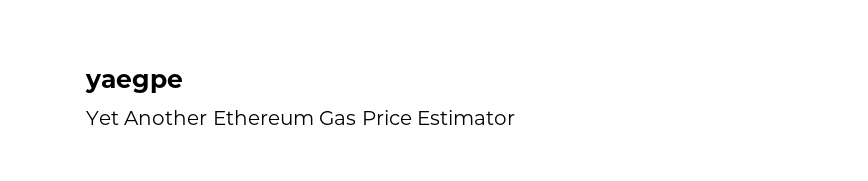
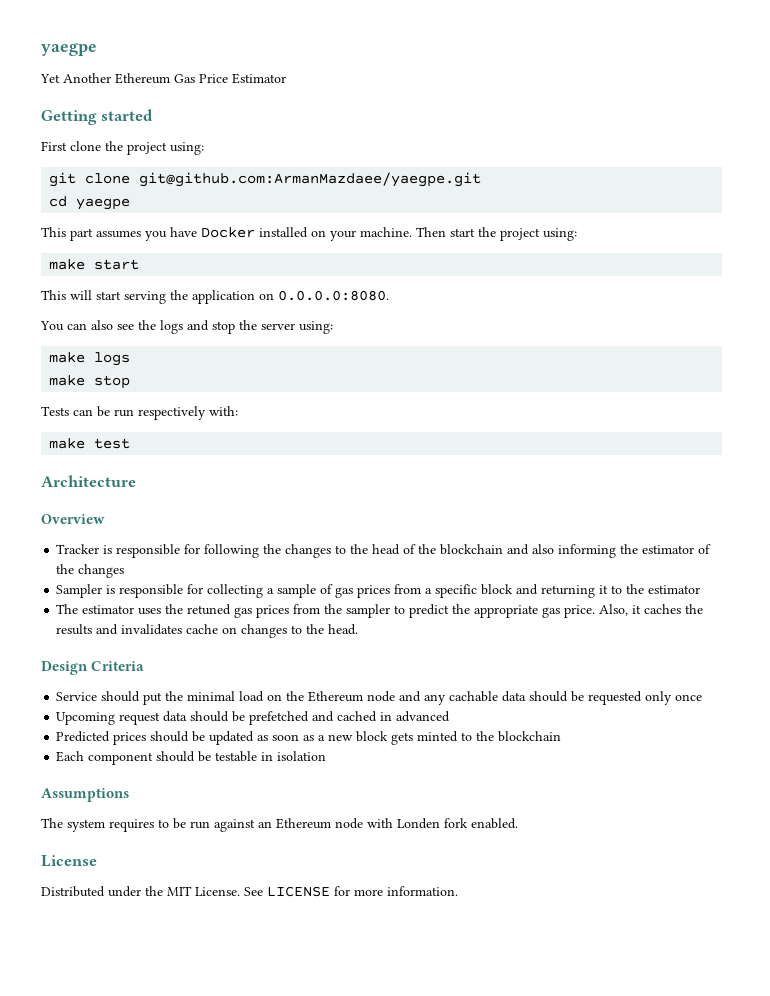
+ Getting started
+ First clone the project using:
+ git clone git@github.com:ArmanMazdaee/yaegpe.git
+ cd yaegpe
+ This part assumes you have Docker installed on your machine. Then start the project using:
+ make start
+ This will start serving the application on 0.0.0.0:8080.
+ You can also see the logs and stop the server using:
+ make logs
+ make stop
+ Tests can be run respectively with:
+ make test
+ Architecture
+ Overview
+ Tracker is responsible for following the changes to the head of the blockchain and also informing the estimator of the changes
+ Sampler is responsible for collecting a sample of gas prices from a specific block and returning it to the estimator
+ The estimator uses the retuned gas prices from the sampler to predict the appropriate gas price. Also, it caches the results and invalidates cache on changes to the head.
+ Design Criteria
+ Service should put the minimal load on the Ethereum node and any cachable data should be requested only once
+ Upcoming request data should be prefetched and cached in advanced
+ Predicted prices should be updated as soon as a new block gets minted to the blockchain
+ Each component should be testable in isolation
+ Assumptions
+ The system requires to be run against an Ethereum node with Londen fork enabled.
+ License
+ Distributed under the MIT License. See LICENSE for more information.

